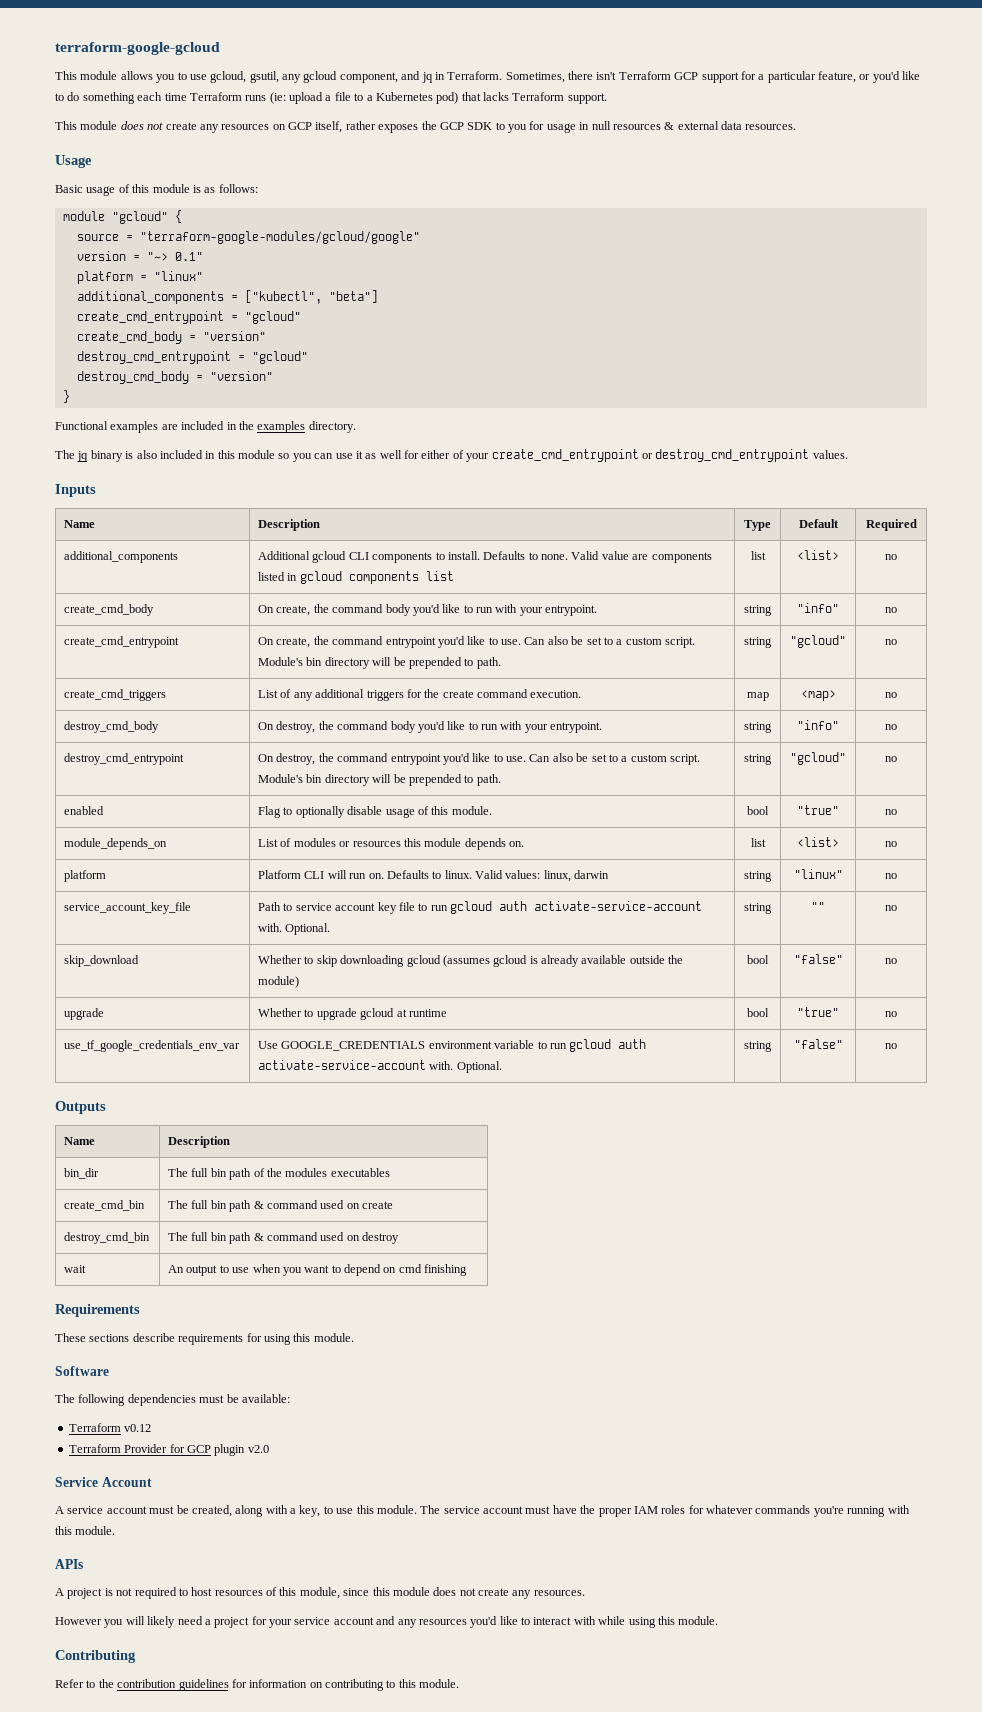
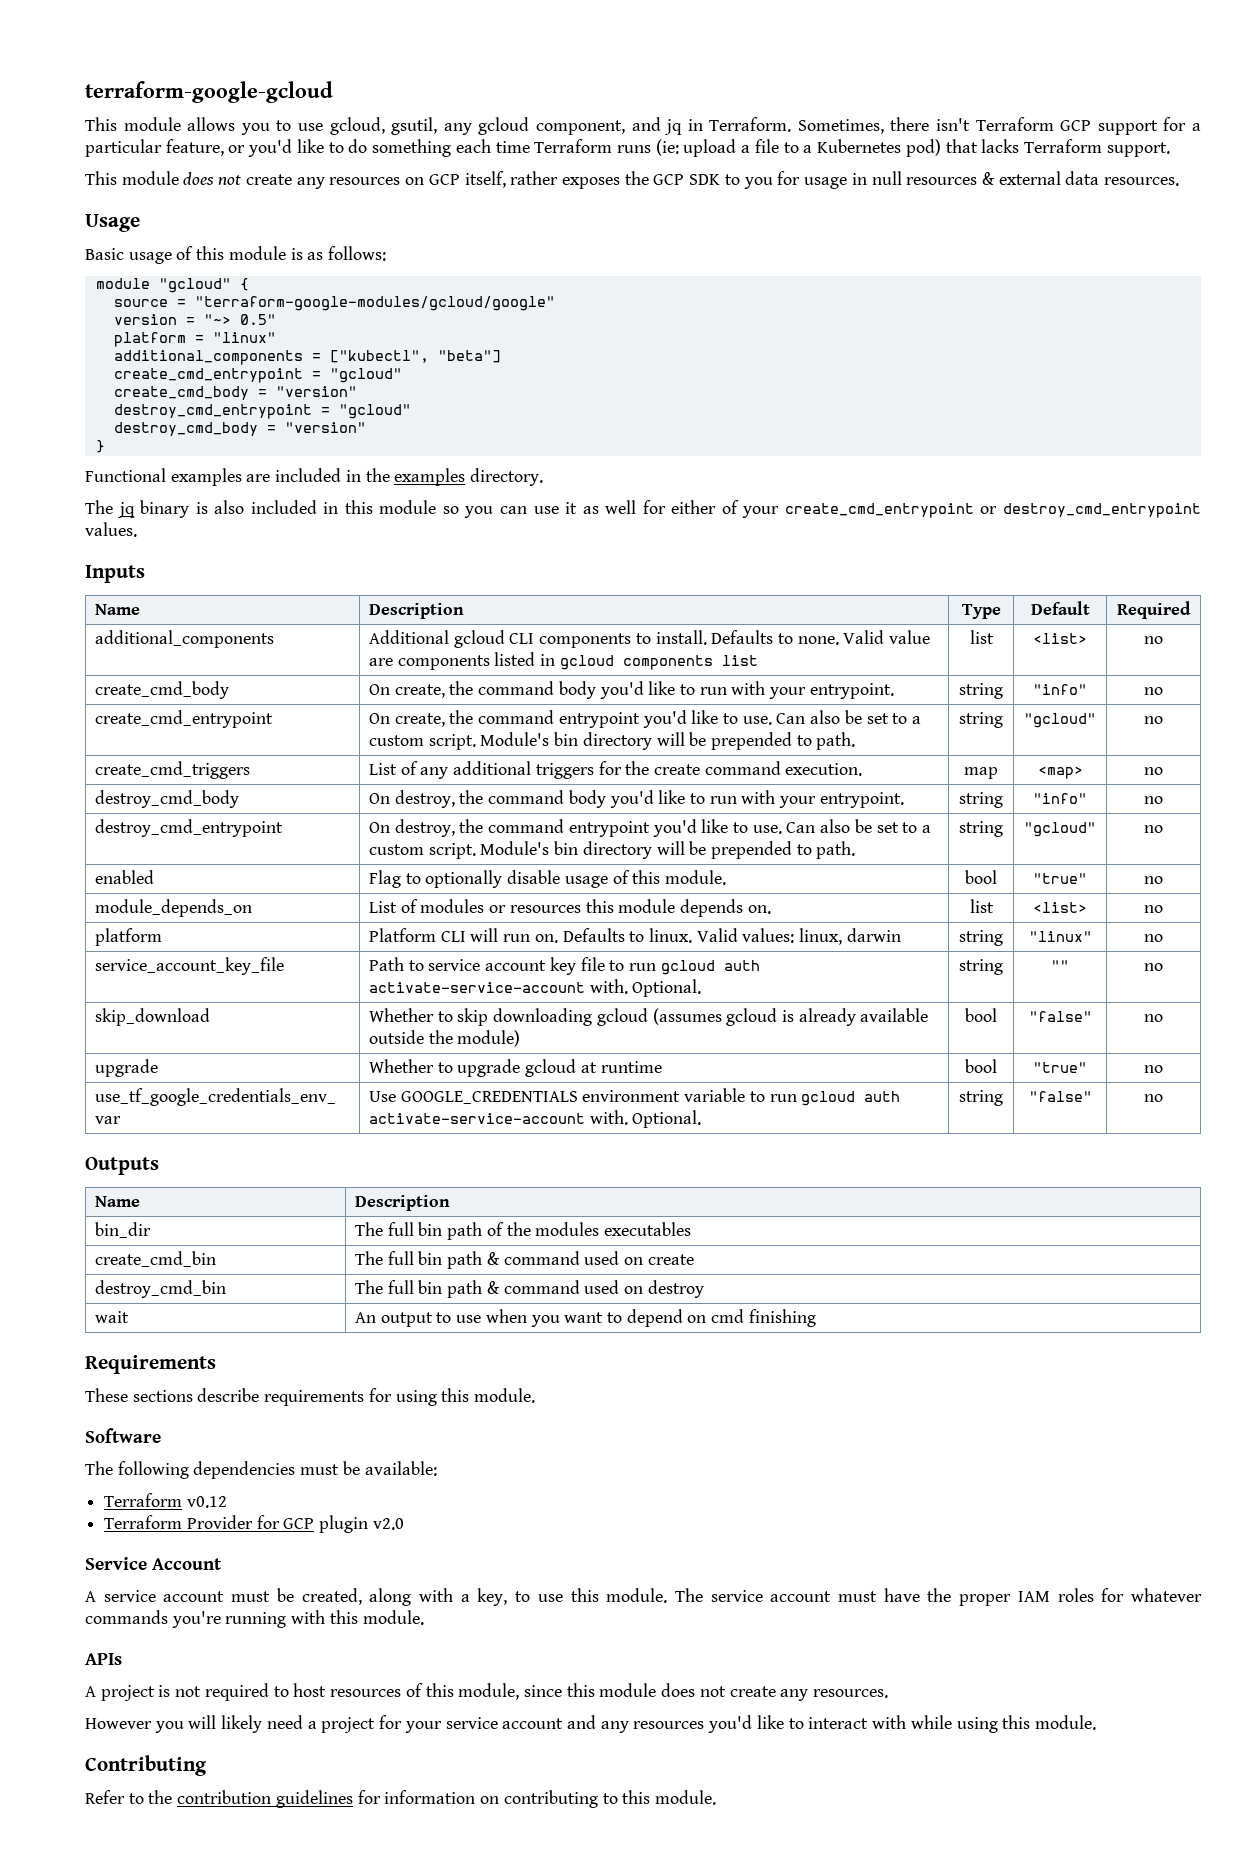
- version = "~> 0.1"
+ version = "~> 0.5"

